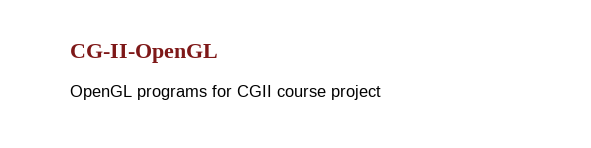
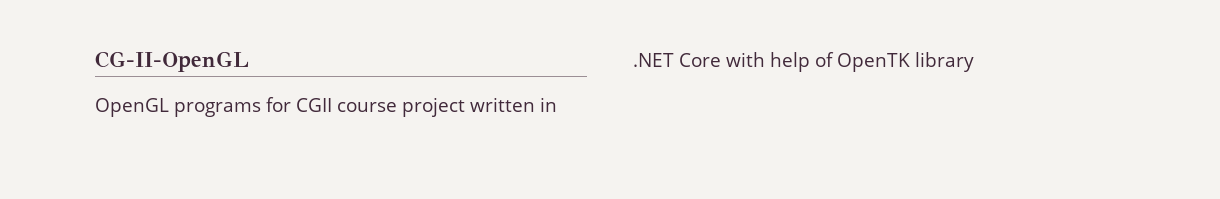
- OpenGL programs for CGII course project
+ OpenGL programs for CGII course project written in .NET Core with help of OpenTK library

